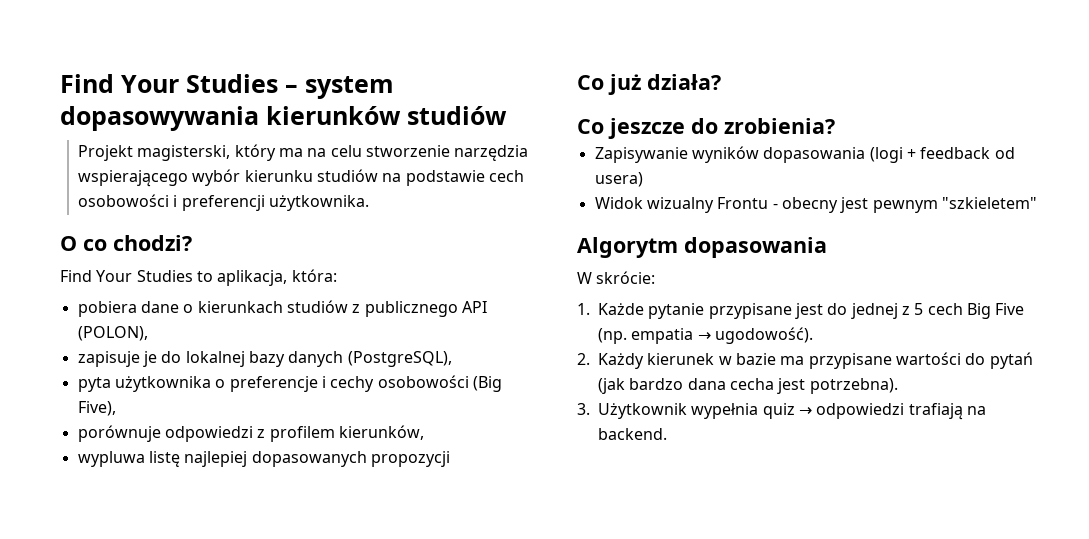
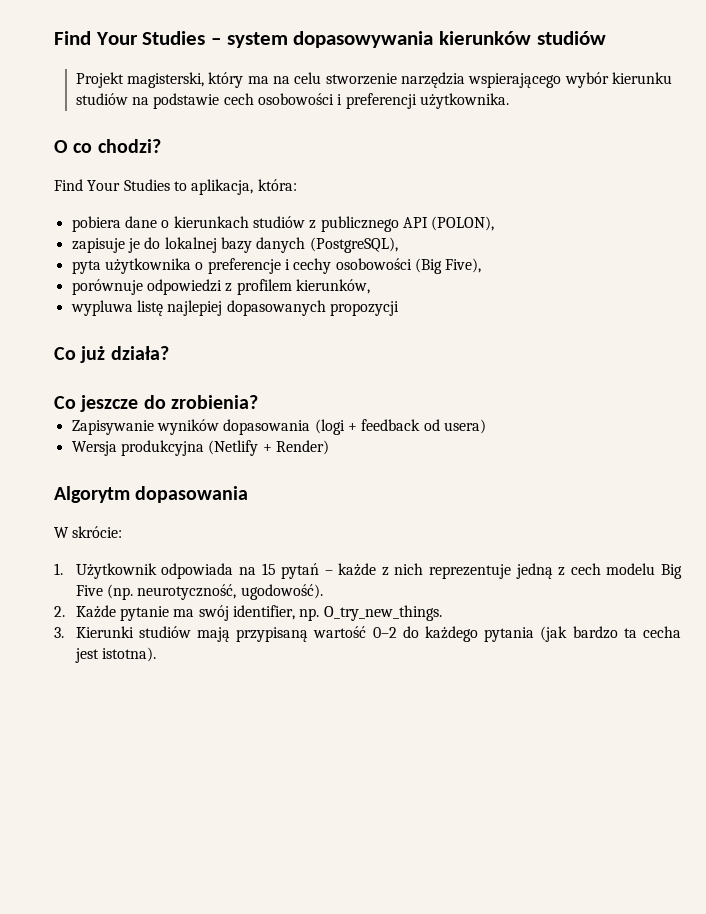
- Widok wizualny Frontu - obecny jest pewnym "szkieletem"
+ Wersja produkcyjna (Netlify + Render)
- 1. Każde pytanie przypisane jest do jednej z 5 cech Big Five (np. empatia → ugodowość).
+ 1. Użytkownik odpowiada na 15 pytań – każde z nich reprezentuje jedną z cech modelu Big Five (np. neurotyczność, ugodowość).
- 2. Każdy kierunek w bazie ma przypisane wartości do pytań (jak bardzo dana cecha jest potrzebna).
- 3. Użytkownik wypełnia quiz → odpowiedzi trafiają na backend.
+ 2. Każde pytanie ma swój identifier, np. O_try_new_things.
+ 3. Kierunki studiów mają przypisaną wartość 0–2 do każdego pytania (jak bardzo ta cecha jest istotna).

